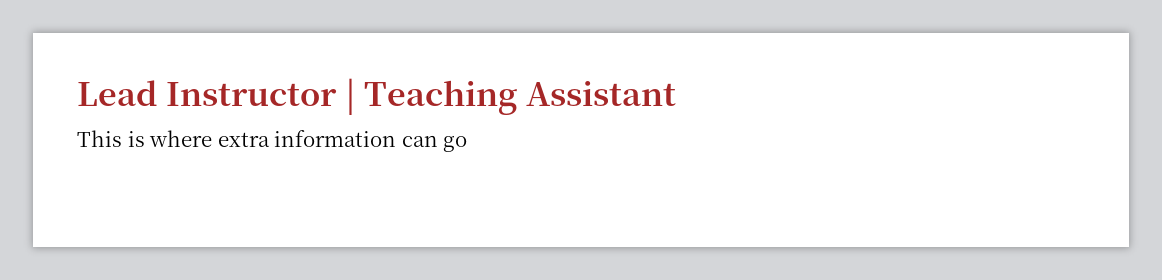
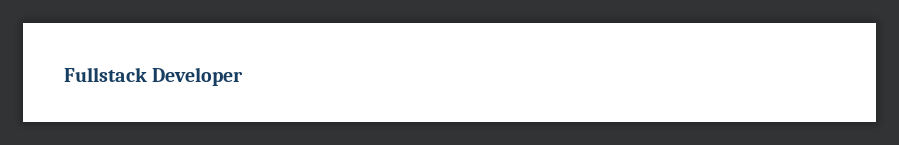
- Lead Instructor | Teaching Assistant
- This is where extra information can go
+ Fullstack Developer

